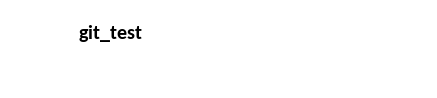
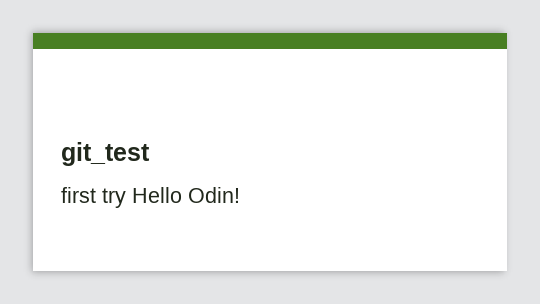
+ first try Hello Odin!

